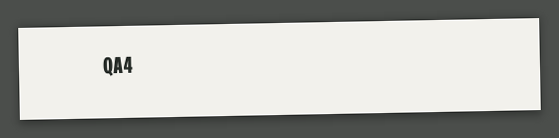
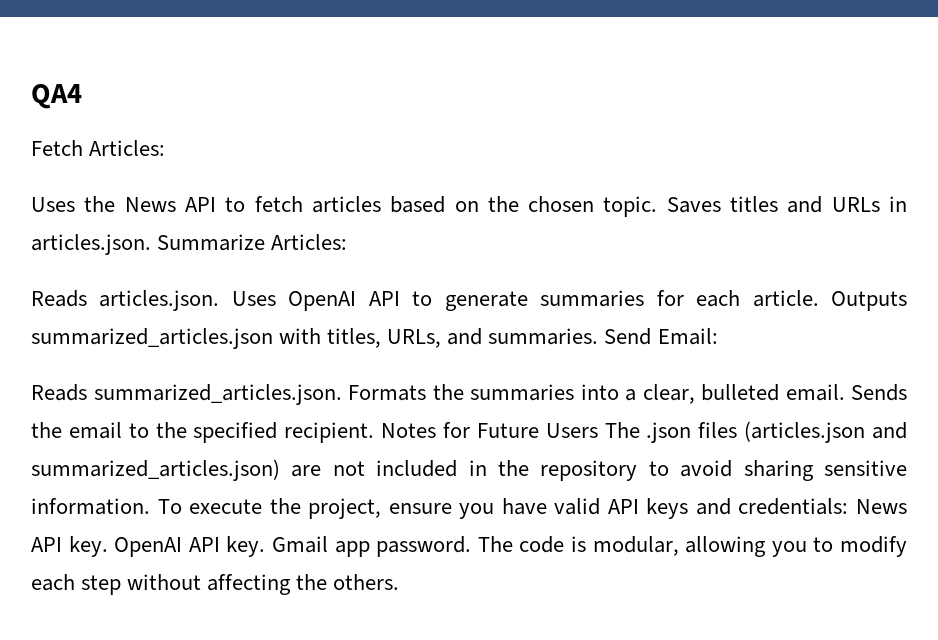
+ Fetch Articles:
+ Uses the News API to fetch articles based on the chosen topic. Saves titles and URLs in articles.json. Summarize Articles:
+ Reads articles.json. Uses OpenAI API to generate summaries for each article. Outputs summarized_articles.json with titles, URLs, and summaries. Send Email:
+ Reads summarized_articles.json. Formats the summaries into a clear, bulleted email. Sends the email to the specified recipient. Notes for Future Users The .json files (articles.json and summarized_articles.json) are not included in the repository to avoid sharing sensitive information. To execute the project, ensure you have valid API keys and credentials: News API key. OpenAI API key. Gmail app password. The code is modular, allowing you to modify each step without affecting the others.

